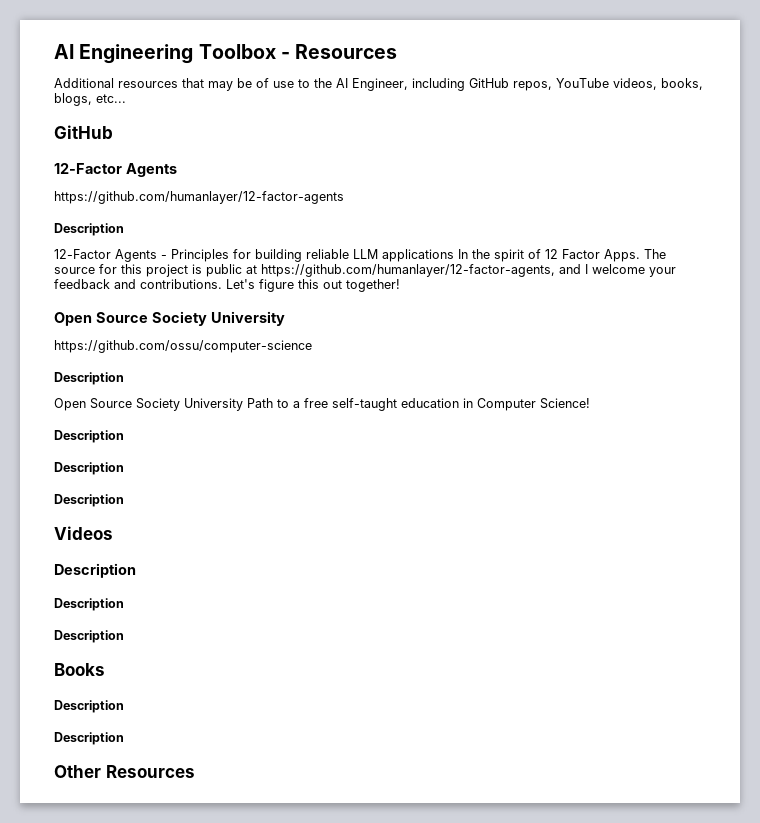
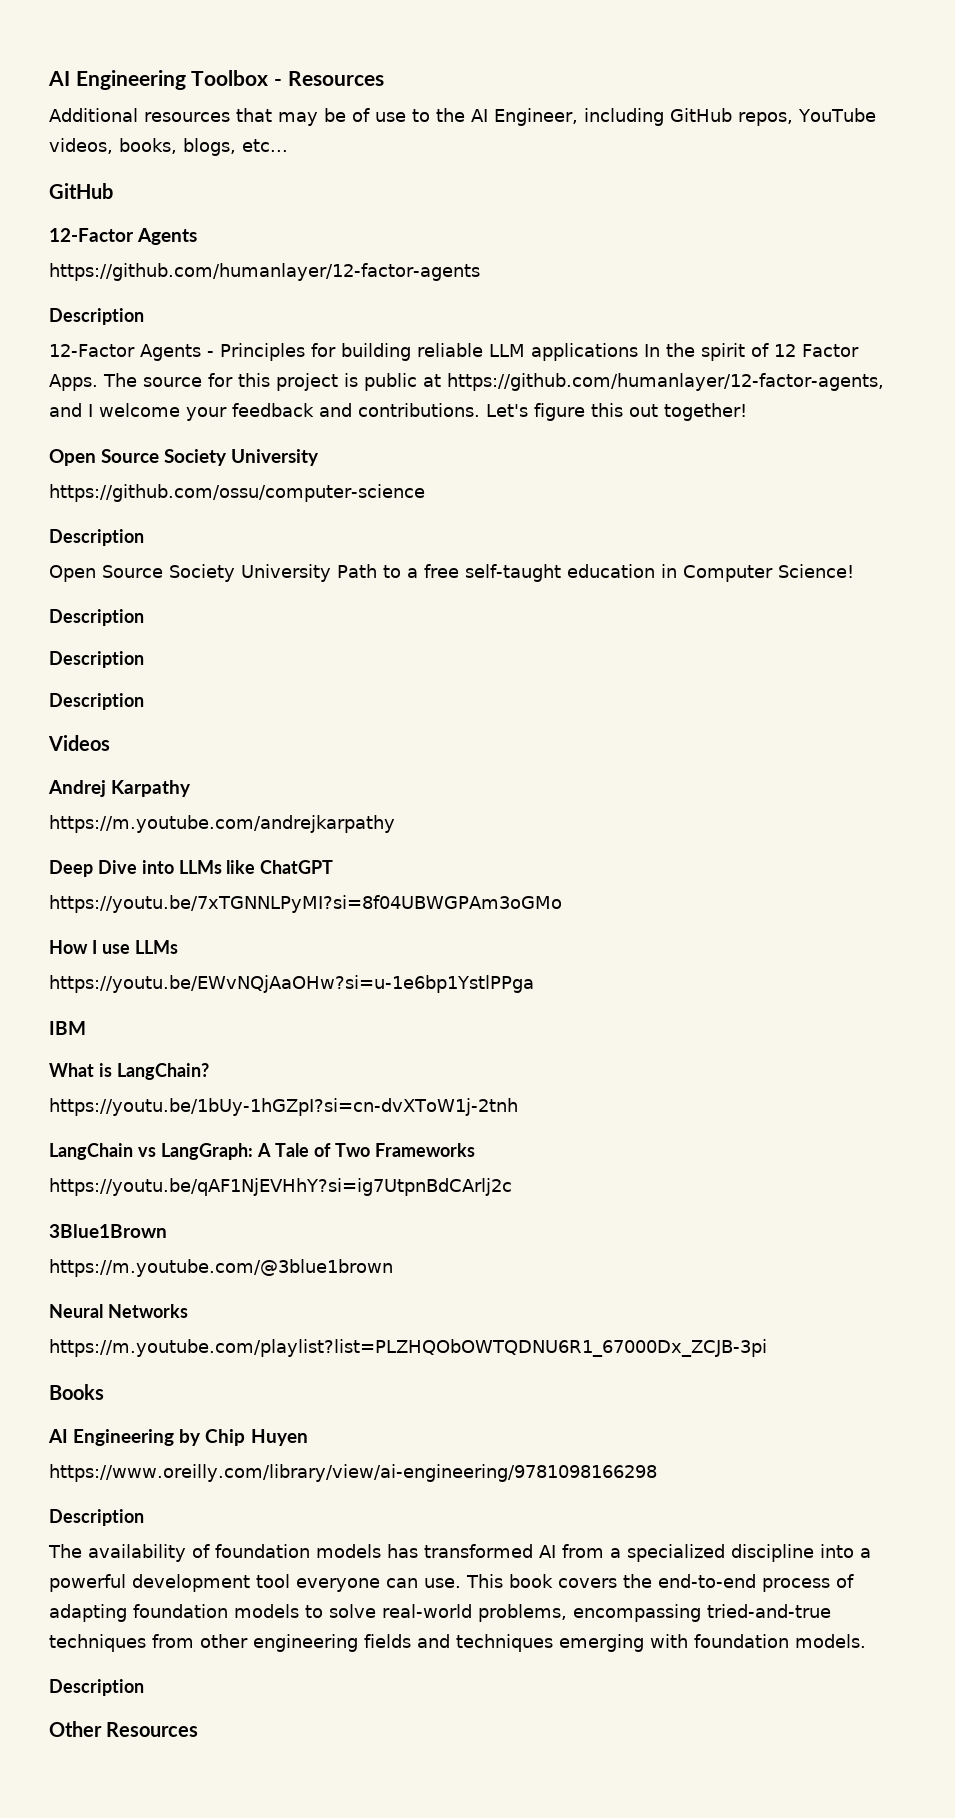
  Videos
+ Andrej Karpathy
+ https://m.youtube.com/andrejkarpathy
+ Deep Dive into LLMs like ChatGPT
+ https://youtu.be/7xTGNNLPyMI?si=8f04UBWGPAm3oGMo
+ How I use LLMs
+ https://youtu.be/EWvNQjAaOHw?si=u-1e6bp1YstlPPga
+ IBM
+ What is LangChain?
+ https://youtu.be/1bUy-1hGZpI?si=cn-dvXToW1j-2tnh
+ LangChain vs LangGraph: A Tale of Two Frameworks
+ https://youtu.be/qAF1NjEVHhY?si=ig7UtpnBdCArlj2c
+ 3Blue1Brown
+ https://m.youtube.com/@3blue1brown
+ Neural Networks
+ https://m.youtube.com/playlist?list=PLZHQObOWTQDNU6R1_67000Dx_ZCJB-3pi
+ Books
+ AI Engineering by Chip Huyen
+ https://www.oreilly.com/library/view/ai-engineering/9781098166298
  Description
- Description
- Description
- Books
- Description
+ The availability of foundation models has transformed AI from a specialized discipline into a powerful development tool everyone can use. This book covers the end-to-end process of adapting foundation models to solve real-world problems, encompassing tried-and-true techniques from other engineering fields and techniques emerging with foundation models.

